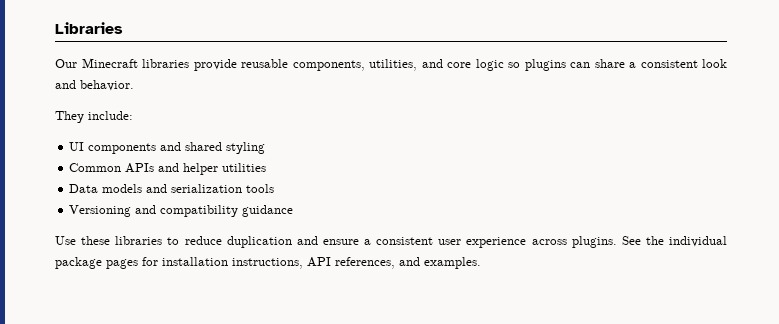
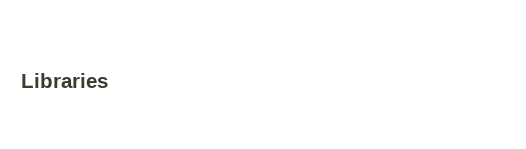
- Our Minecraft libraries provide reusable components, utilities, and core logic so plugins can share a consistent look and behavior.
- They include:
- UI components and shared styling
- Common APIs and helper utilities
- Data models and serialization tools
- Versioning and compatibility guidance
- Use these libraries to reduce duplication and ensure a consistent user experience across plugins. See the individual package pages for installation instructions, API references, and examples.

